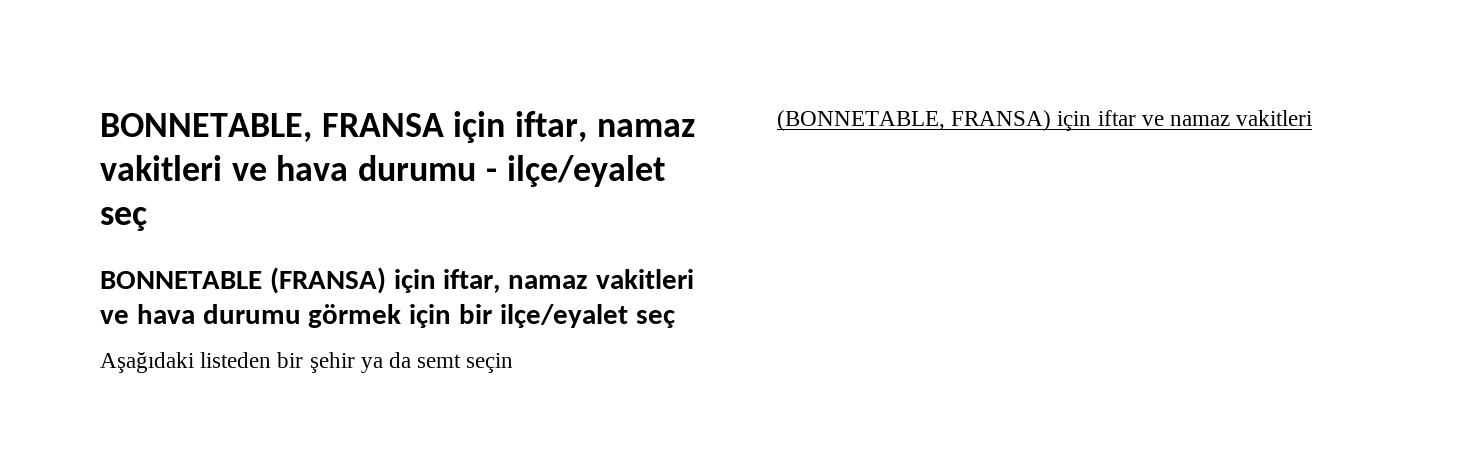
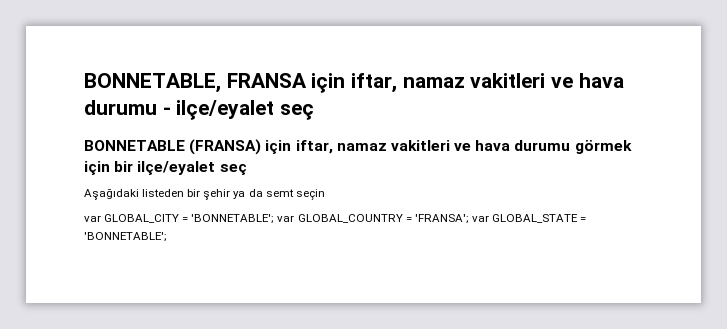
- (BONNETABLE, FRANSA) için iftar ve namaz vakitleri
+ var GLOBAL_CITY = 'BONNETABLE'; var GLOBAL_COUNTRY = 'FRANSA'; var GLOBAL_STATE = 'BONNETABLE';

